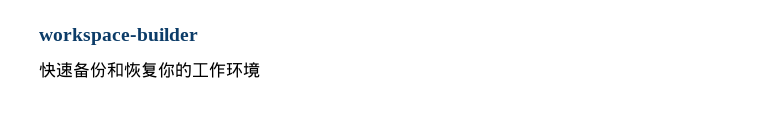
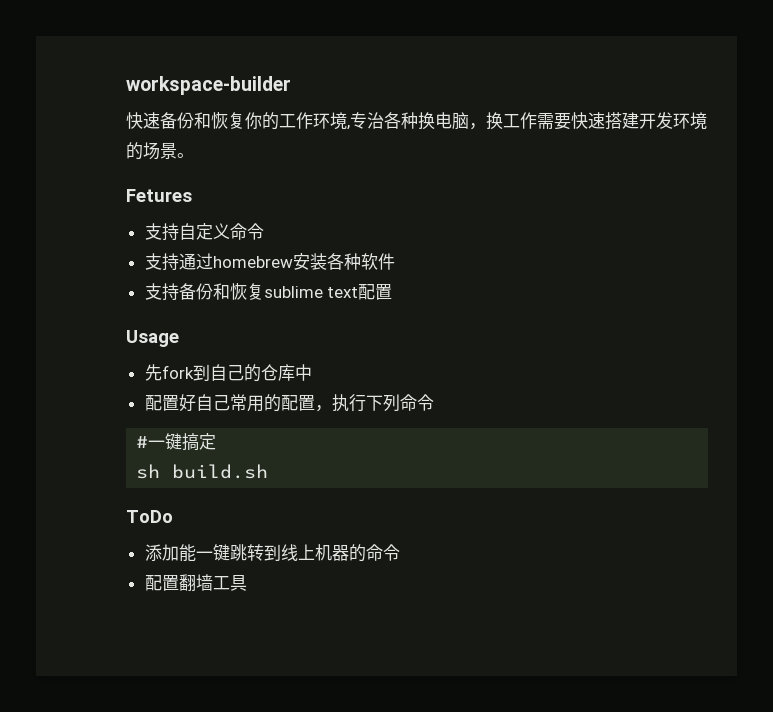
- 快速备份和恢复你的工作环境
+ 快速备份和恢复你的工作环境,专治各种换电脑，换工作需要快速搭建开发环境的场景。
+ Fetures
+ 支持自定义命令
+ 支持通过homebrew安装各种软件
+ 支持备份和恢复sublime text配置
+ Usage
+ 先fork到自己的仓库中
+ 配置好自己常用的配置，执行下列命令
+ #一键搞定
+ sh build.sh
+ ToDo
+ 添加能一键跳转到线上机器的命令
+ 配置翻墙工具

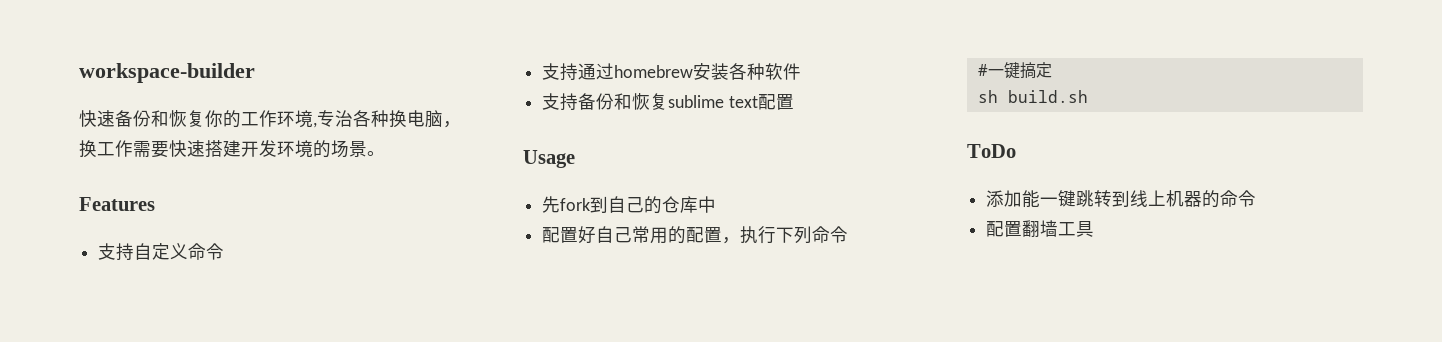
- Fetures
+ Features

